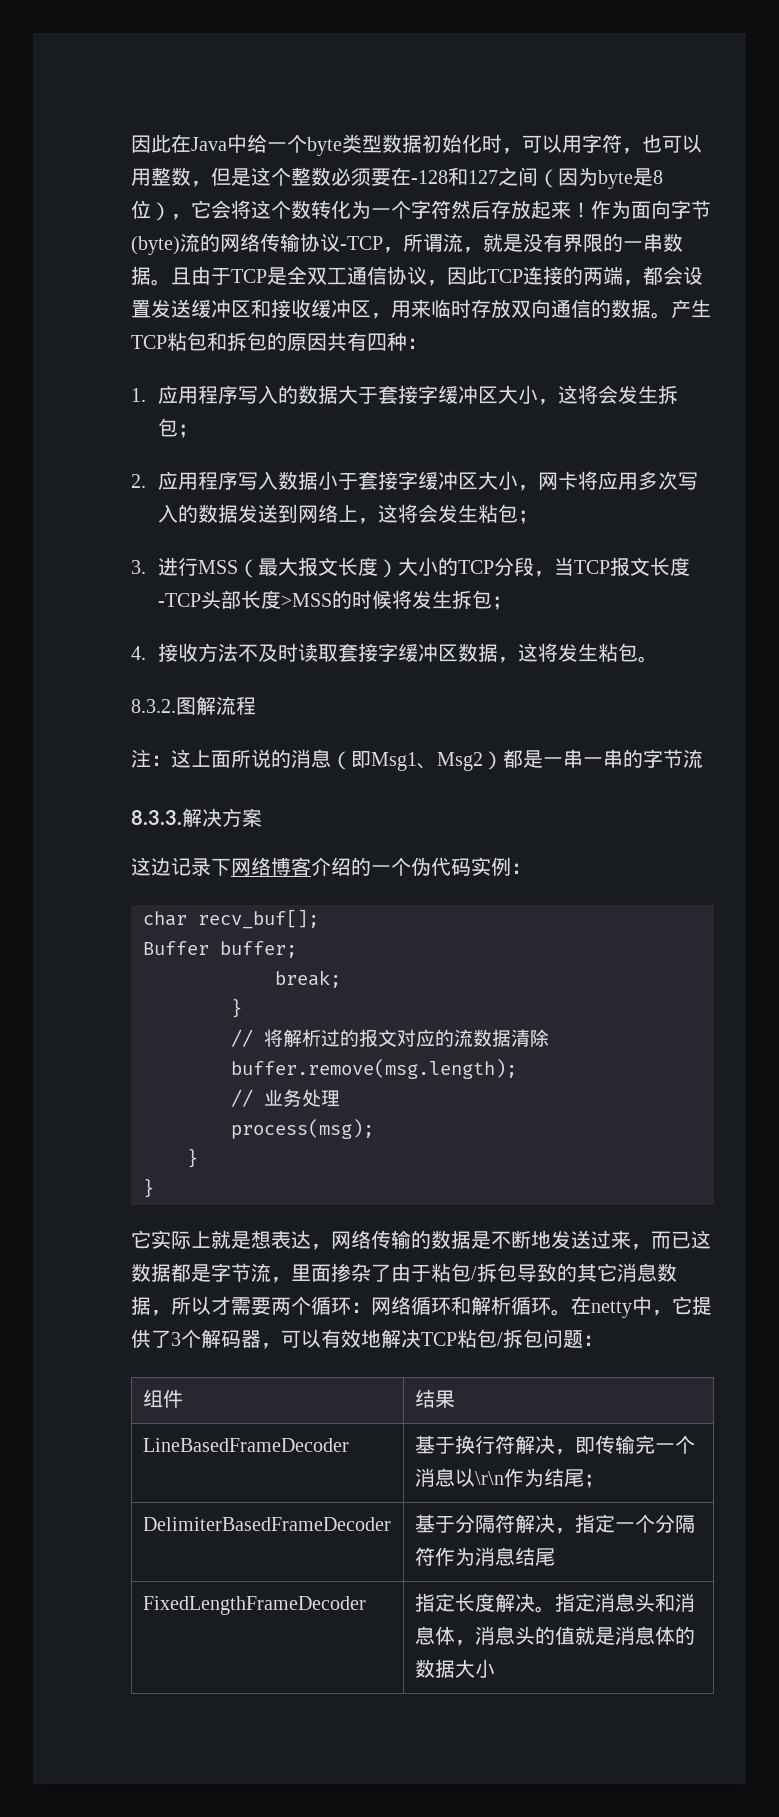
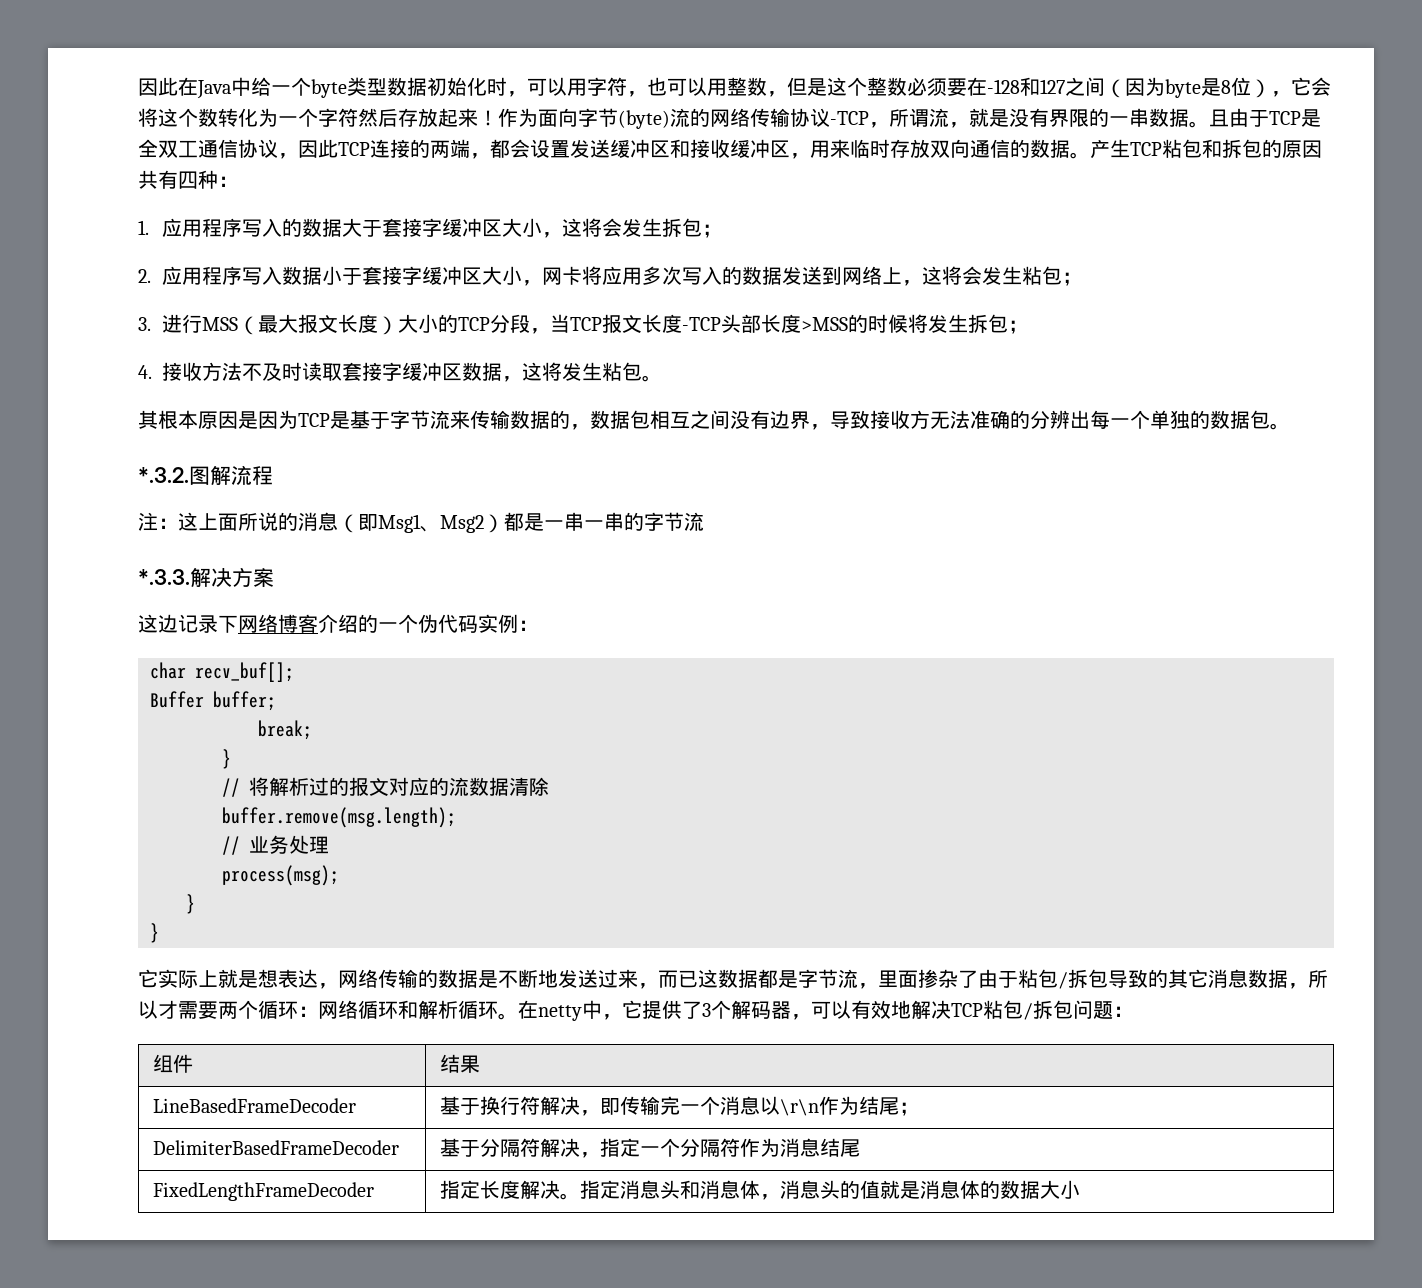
- 8.3.2.图解流程
+ 其根本原因是因为TCP是基于字节流来传输数据的，数据包相互之间没有边界，导致接收方无法准确的分辨出每一个单独的数据包。
+ *.3.2.图解流程
- 8.3.3.解决方案
+ *.3.3.解决方案

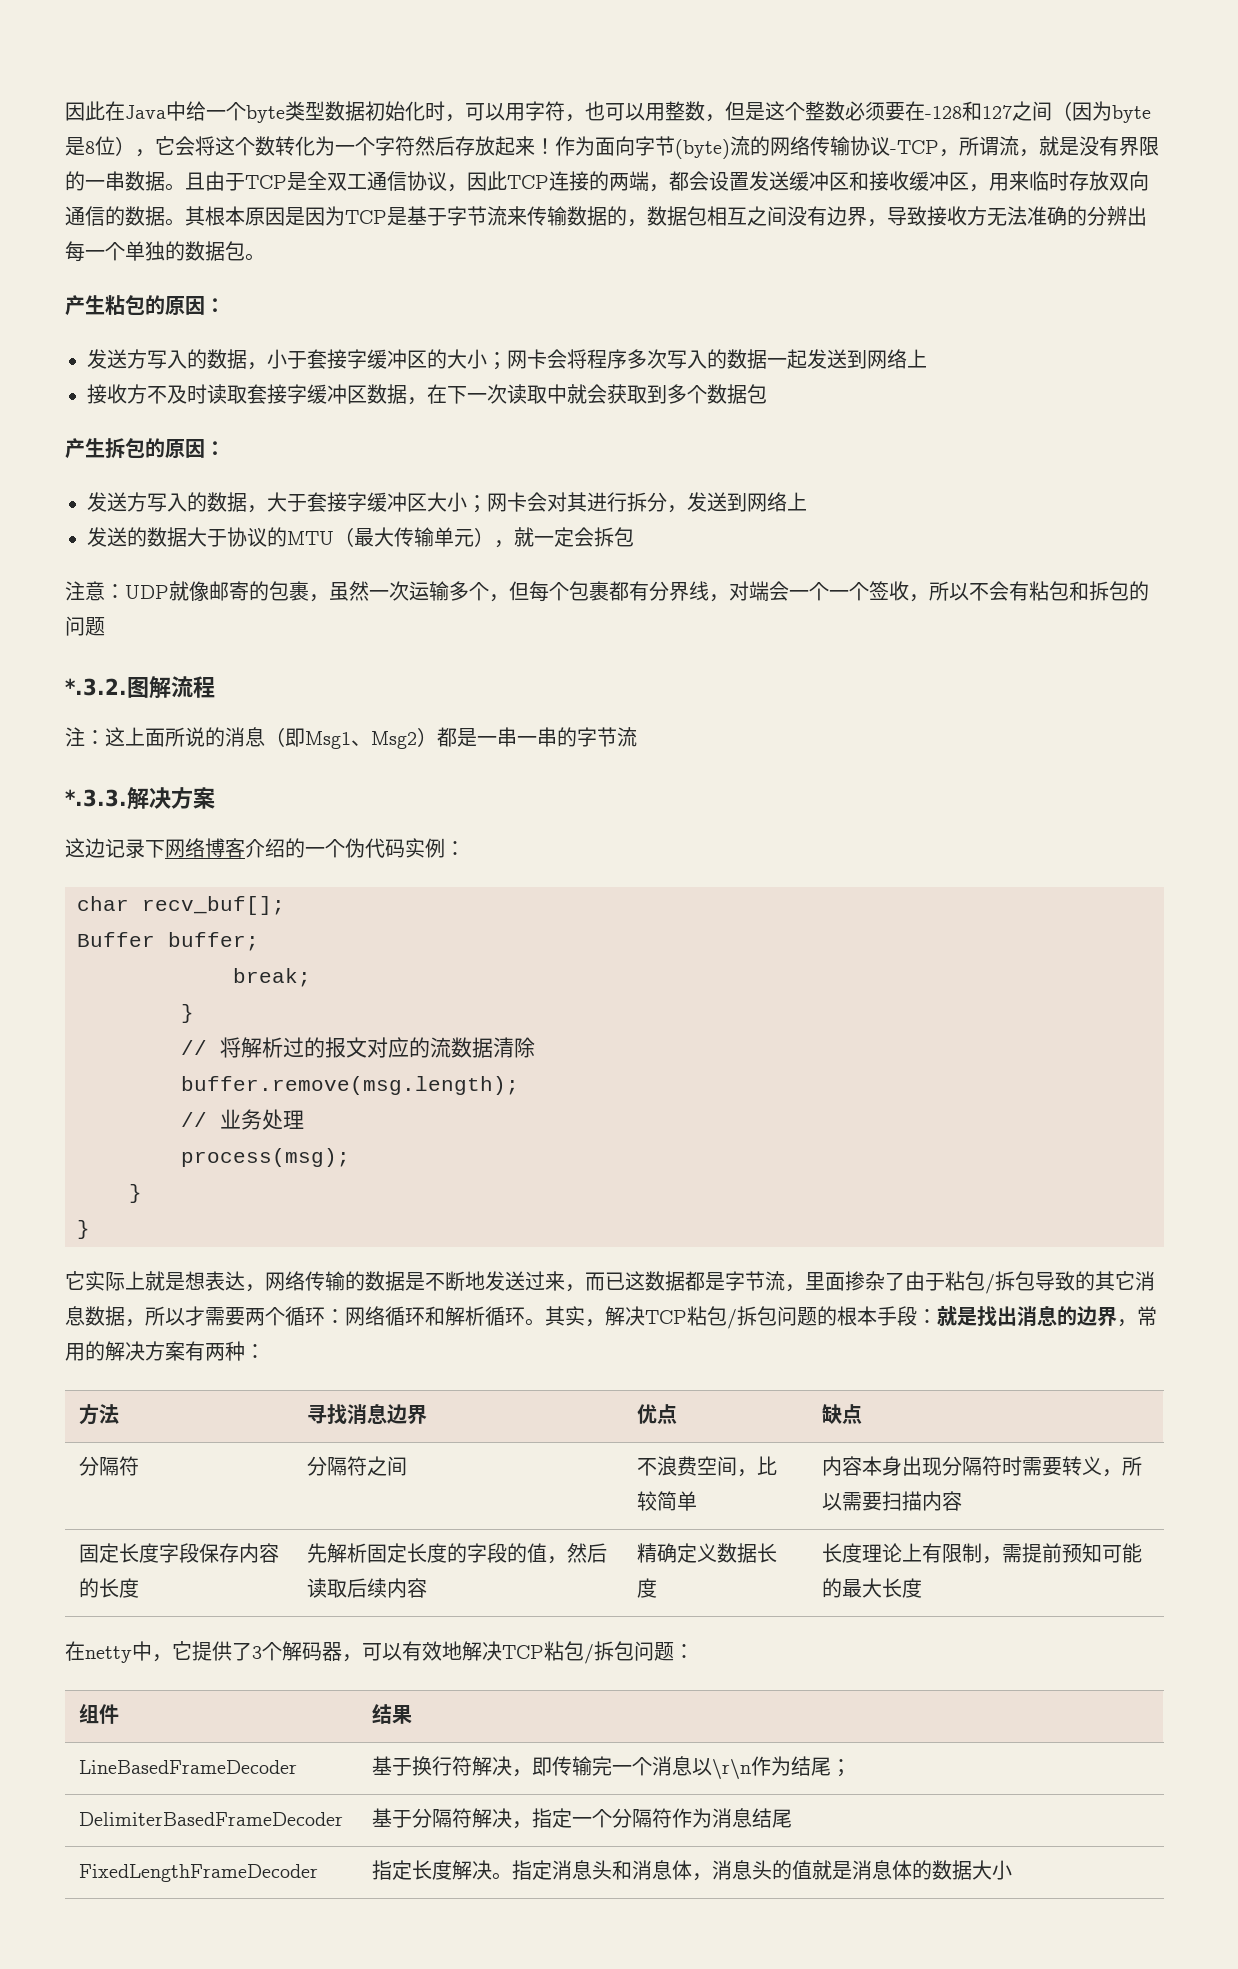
- 且由于TCP是全双工通信协议，因此TCP连接的两端，都会设置发送缓冲区和接收缓冲区，用来临时存放双向通信的数据。产生TCP粘包和拆包的原因共有四种：
- 1.应用程序写入的数据大于套接字缓冲区大小，这将会发生拆包；
- 2.应用程序写入数据小于套接字缓冲区大小，网卡将应用多次写入的数据发送到网络上，这将会发生粘包；
- 3.进行MSS（最大报文长度）大小的TCP分段，当TCP报文长度-TCP头部长度>MSS的时候将发生拆包；
- 4.接收方法不及时读取套接字缓冲区数据，这将发生粘包。
- 其根本原因是因为TCP是基于字节流来传输数据的，数据包相互之间没有边界，导致接收方无法准确的分辨出每一个单独的数据包。
+ 且由于TCP是全双工通信协议，因此TCP连接的两端，都会设置发送缓冲区和接收缓冲区，用来临时存放双向通信的数据。其根本原因是因为TCP是基于字节流来传输数据的，数据包相互之间没有边界，导致接收方无法准确的分辨出每一个单独的数据包。
+ 产生粘包的原因：
+ 发送方写入的数据，小于套接字缓冲区的大小；网卡会将程序多次写入的数据一起发送到网络上
+ 接收方不及时读取套接字缓冲区数据，在下一次读取中就会获取到多个数据包
+ 产生拆包的原因：
+ 发送方写入的数据，大于套接字缓冲区大小；网卡会对其进行拆分，发送到网络上
+ 发送的数据大于协议的MTU（最大传输单元），就一定会拆包
+ 注意：UDP就像邮寄的包裹，虽然一次运输多个，但每个包裹都有分界线，对端会一个一个签收，所以不会有粘包和拆包的问题
- 它实际上就是想表达，网络传输的数据是不断地发送过来，而已这数据都是字节流，里面掺杂了由于粘包/拆包导致的其它消息数据，所以才需要两个循环：网络循环和解析循环。在netty中，它提供了3个解码器，可以有效地解决TCP粘包/拆包问题：
+ 它实际上就是想表达，网络传输的数据是不断地发送过来，而已这数据都是字节流，里面掺杂了由于粘包/拆包导致的其它消息数据，所以才需要两个循环：网络循环和解析循环。其实，解决TCP粘包/拆包问题的根本手段：就是找出消息的边界，常用的解决方案有两种：
+ 方法 | 寻找消息边界 | 优点 | 缺点
+ 分隔符 | 分隔符之间 | 不浪费空间，比较简单 | 内容本身出现分隔符时需要转义，所以需要扫描内容
+ 固定长度字段保存内容的长度 | 先解析固定长度的字段的值，然后读取后续内容 | 精确定义数据长度 | 长度理论上有限制，需提前预知可能的最大长度
+ 在netty中，它提供了3个解码器，可以有效地解决TCP粘包/拆包问题：

